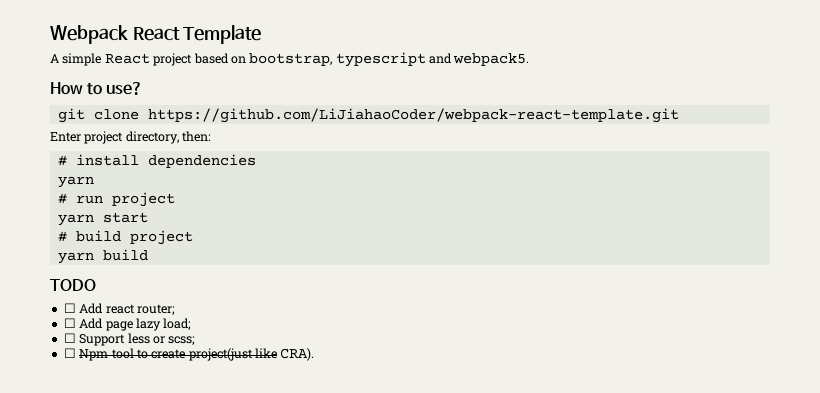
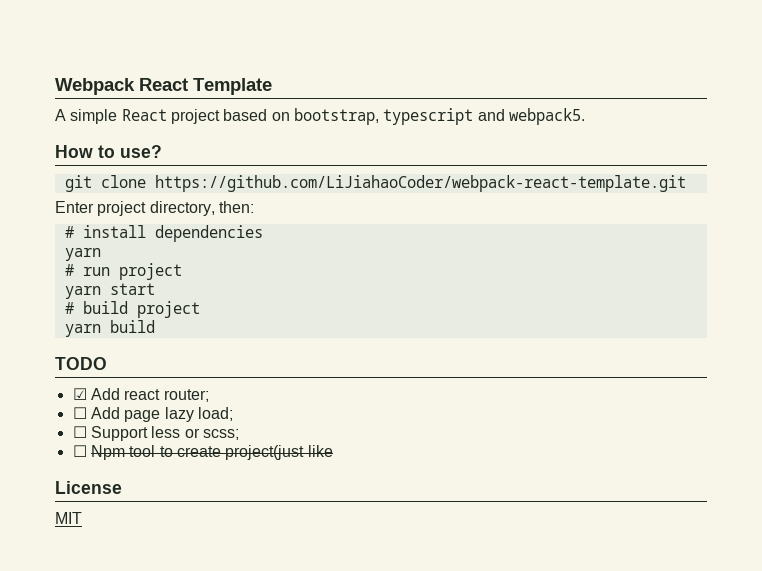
- ☐ Add react router;
+ ☑ Add react router;
- ☐ Npm tool to create project(just like CRA).
+ ☐ Npm tool to create project(just like
+ License
+ MIT

